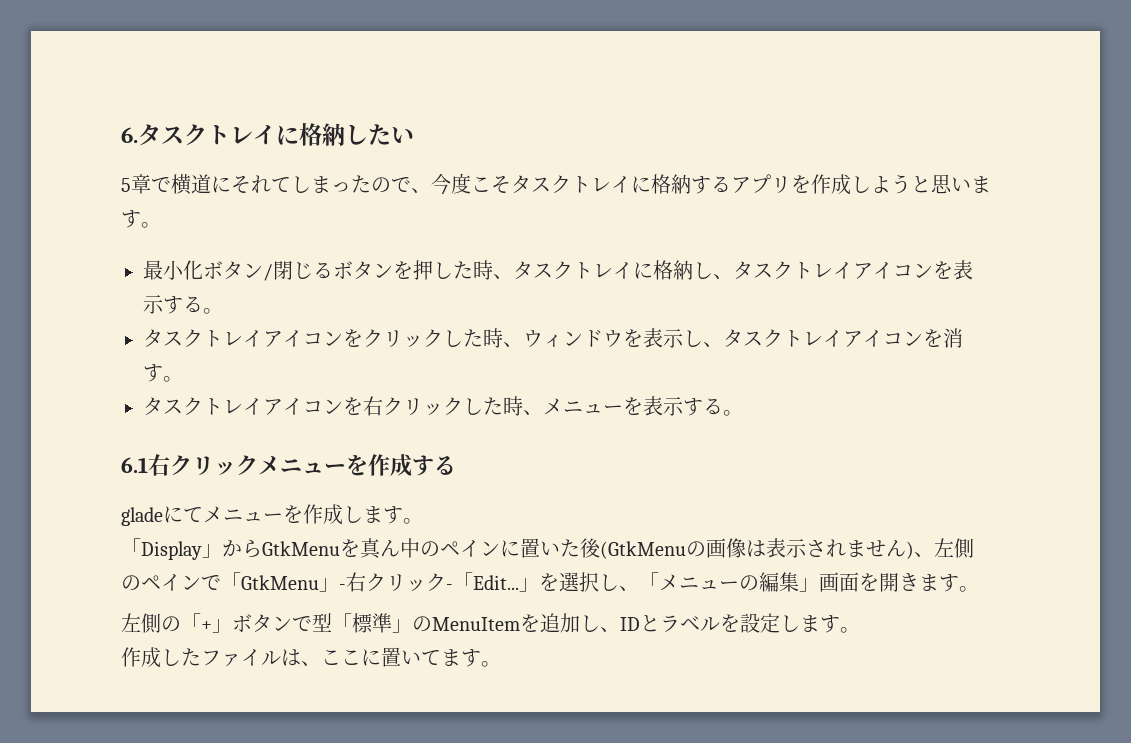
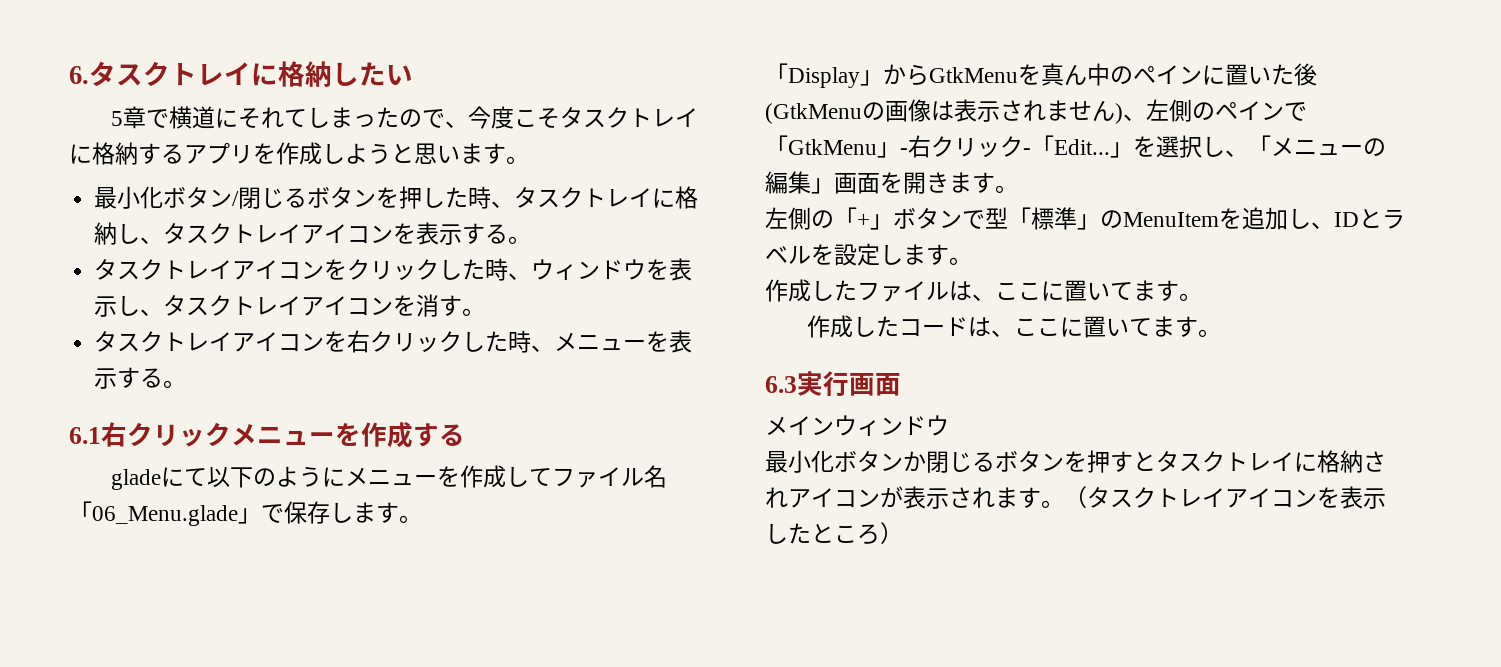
- gladeにてメニューを作成します。
+ gladeにて以下のようにメニューを作成してファイル名「06_Menu.glade」で保存します。
+ 作成したコードは、ここに置いてます。
+ 6.3実行画面
+ メインウィンドウ
+ 最小化ボタンか閉じるボタンを押すとタスクトレイに格納されアイコンが表示されます。（タスクトレイアイコンを表示したところ）

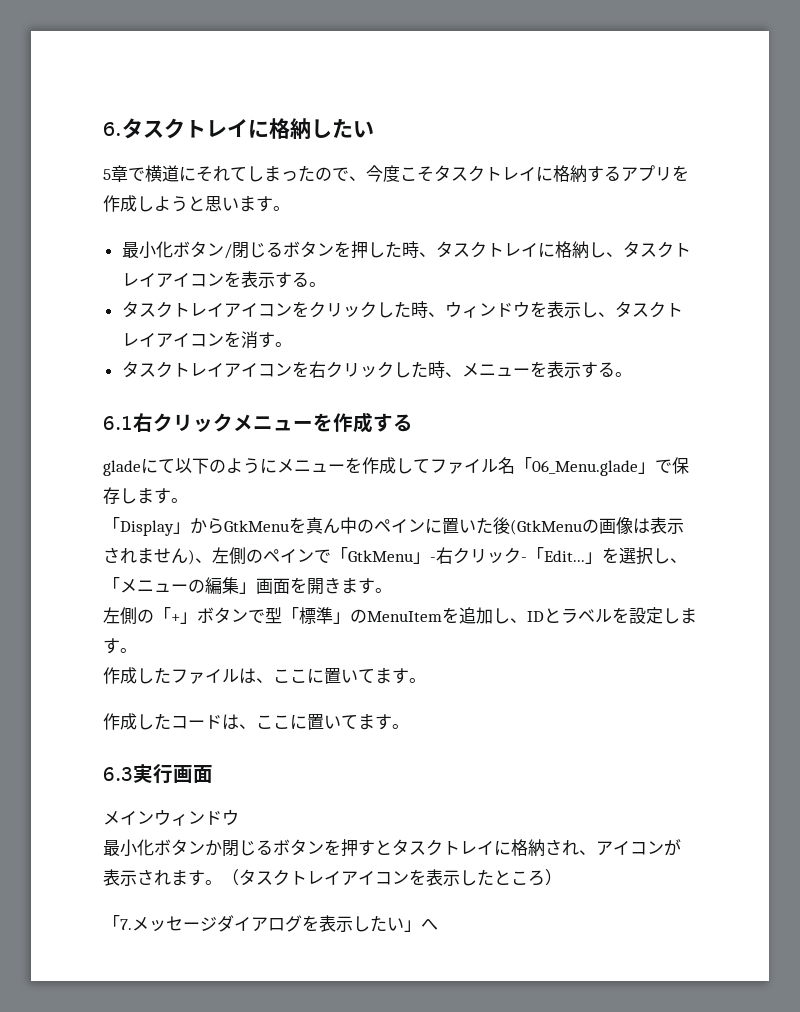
- 最小化ボタンか閉じるボタンを押すとタスクトレイに格納されアイコンが表示されます。
+ 最小化ボタンか閉じるボタンを押すとタスクトレイに格納され、アイコンが表示されます。
+ 「7.メッセージダイアログを表示したい」へ

